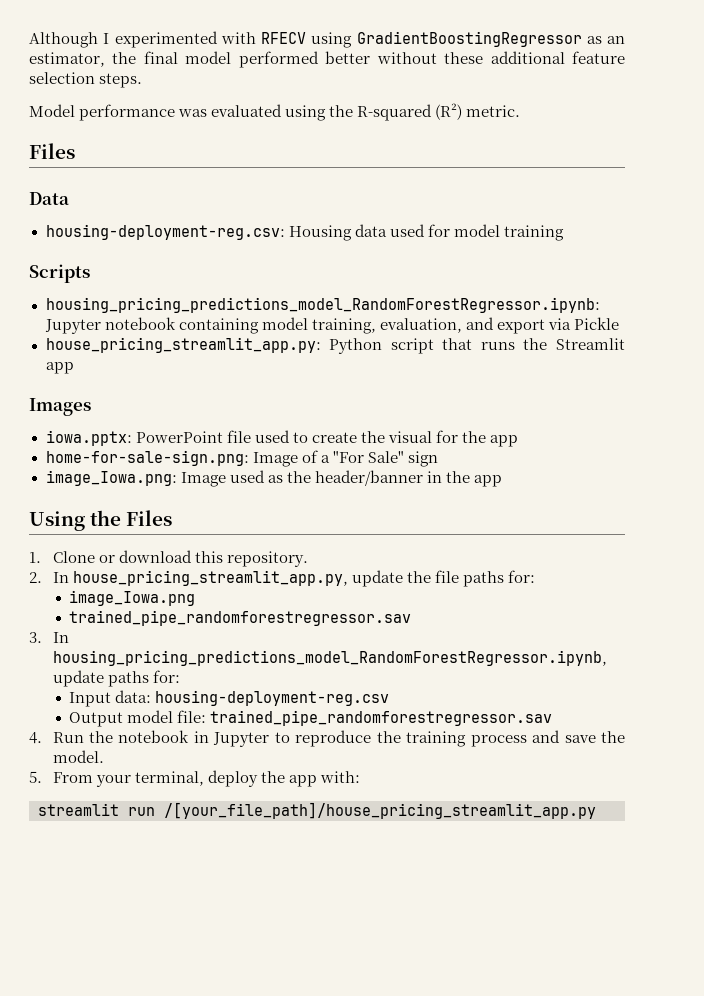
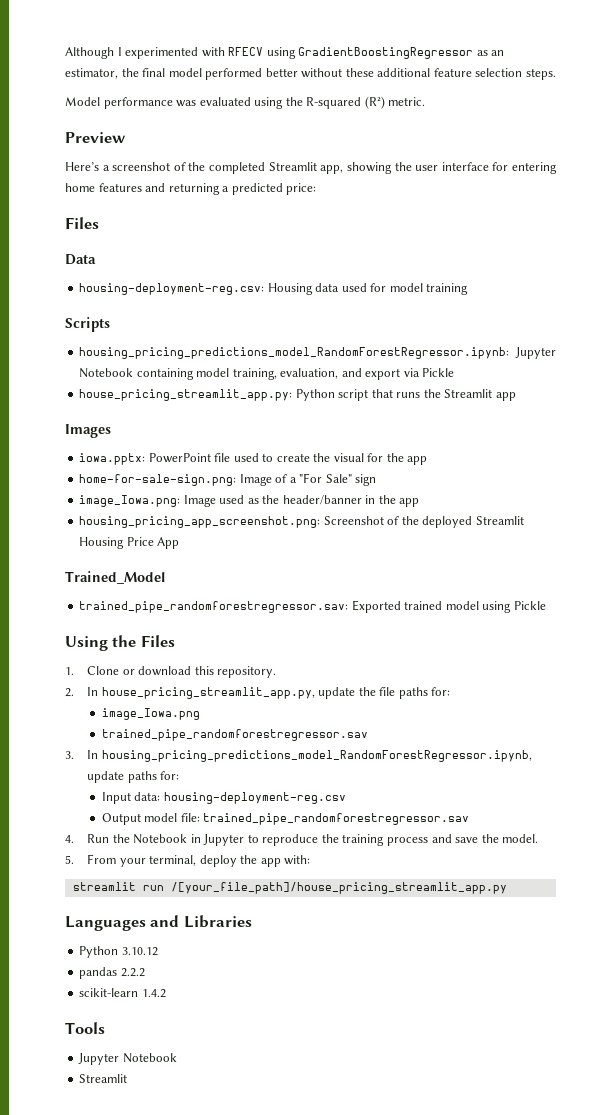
+ Preview
+ Here’s a screenshot of the completed Streamlit app, showing the user interface for entering home features and returning a predicted price:
- housing_pricing_predictions_model_RandomForestRegressor.ipynb: Jupyter notebook containing model training, evaluation, and export via Pickle
+ housing_pricing_predictions_model_RandomForestRegressor.ipynb: Jupyter Notebook containing model training, evaluation, and export via Pickle
+ housing_pricing_app_screenshot.png: Screenshot of the deployed Streamlit Housing Price App
+ Trained_Model
+ trained_pipe_randomforestregressor.sav: Exported trained model using Pickle
- 4. Run the notebook in Jupyter to reproduce the training process and save the model.
+ 4. Run the Notebook in Jupyter to reproduce the training process and save the model.
+ Languages and Libraries
+ Python 3.10.12
+ pandas 2.2.2
+ scikit-learn 1.4.2
+ Tools
+ Jupyter Notebook
+ Streamlit

